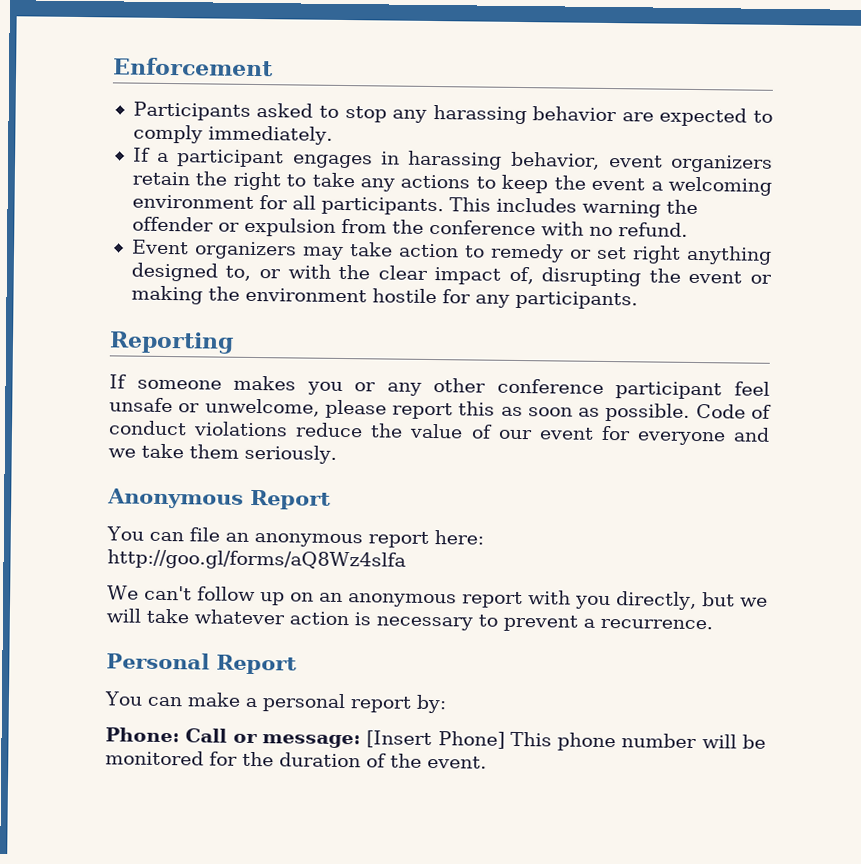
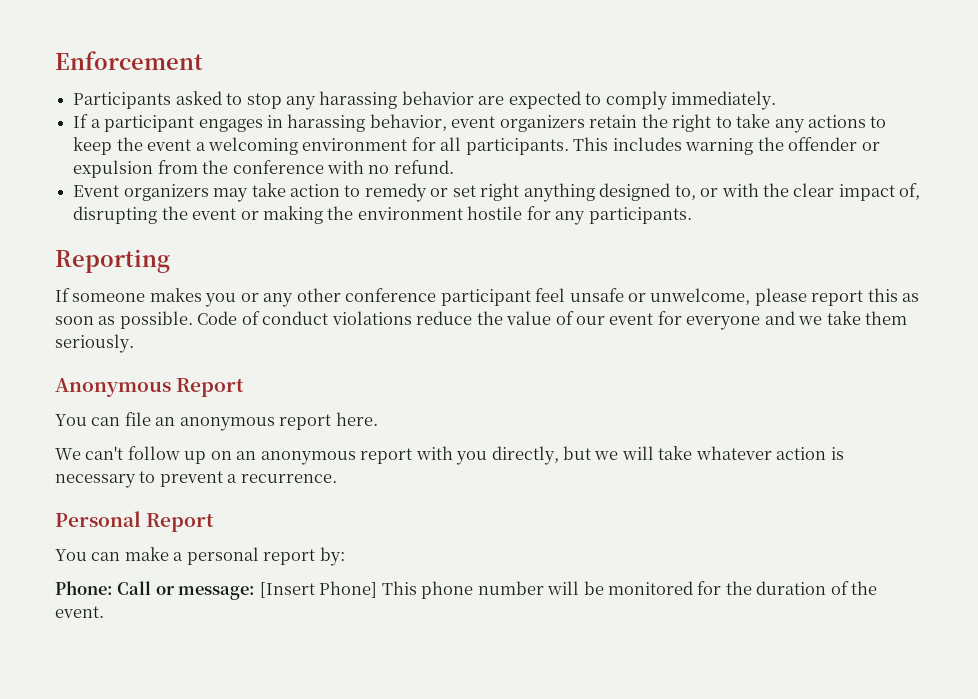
- You can file an anonymous report here: http://goo.gl/forms/aQ8Wz4slfa
+ You can file an anonymous report here.

